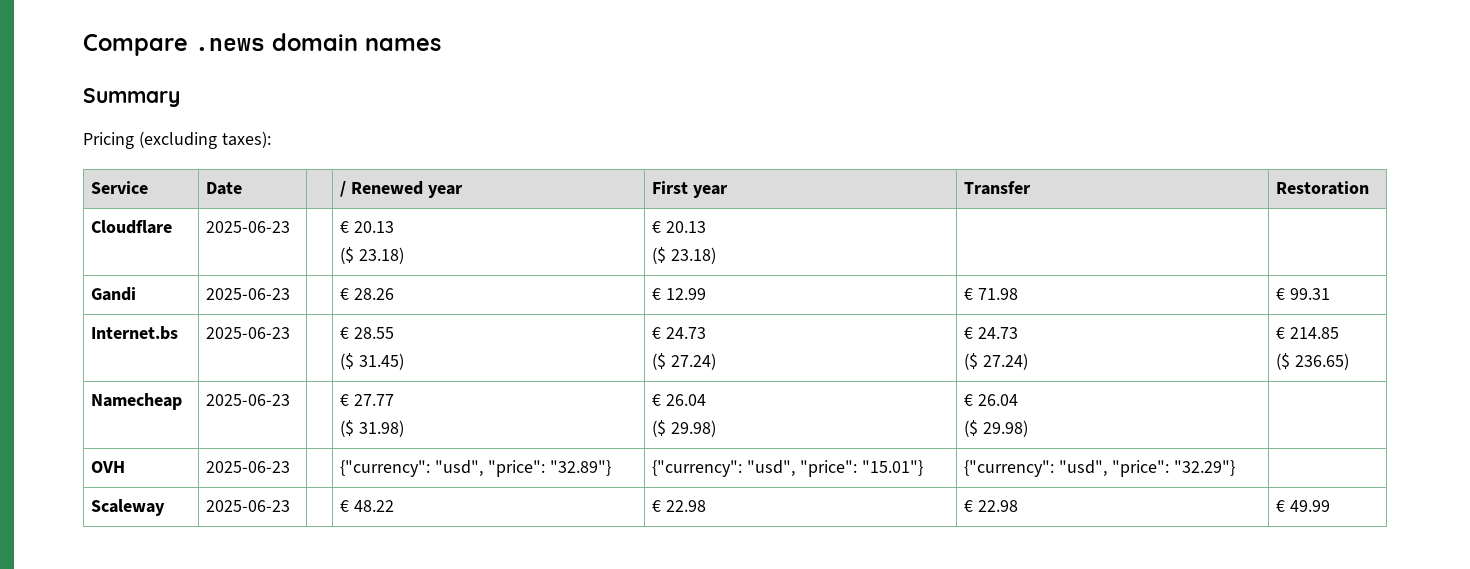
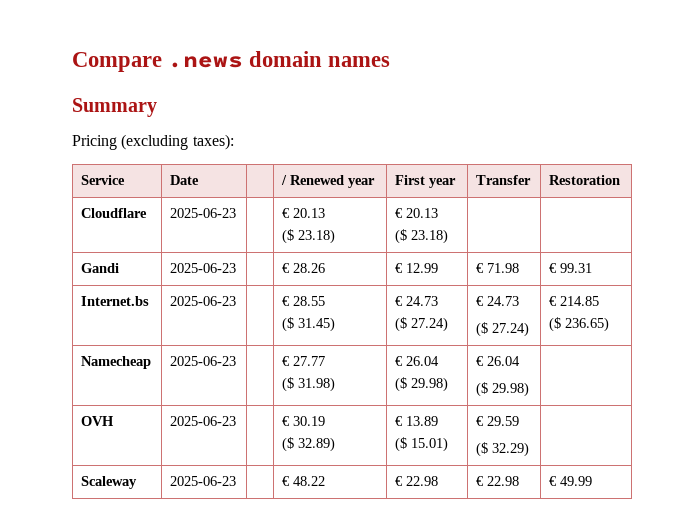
- OVH | 2025-06-23 | | {"currency": "usd", "price": "32.89"} | {"currency": "usd", "price": "15.01"} | {"currency": "usd", "price": "32.29"} |
+ OVH | 2025-06-23 | | € 30.19
+ ($ 32.89) | € 13.89
+ ($ 15.01) | € 29.59
+ ($ 32.29) |

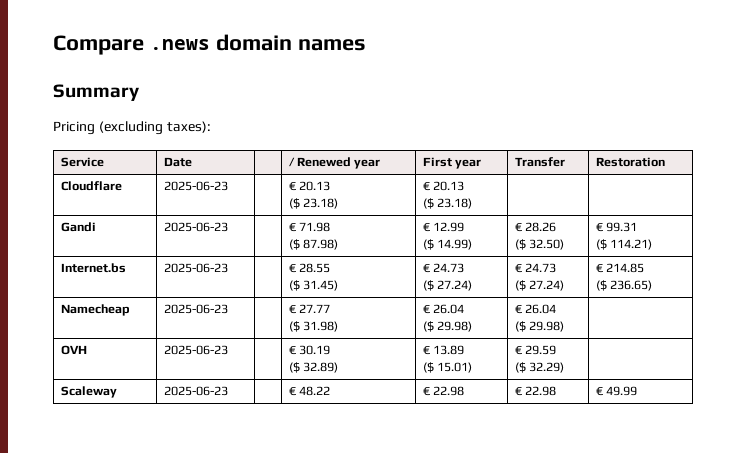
- Gandi | 2025-06-23 | | € 28.26 | € 12.99 | € 71.98 | € 99.31
+ Gandi | 2025-06-23 | | € 71.98
+ ($ 87.98) | € 12.99
+ ($ 14.99) | € 28.26
+ ($ 32.50) | € 99.31
+ ($ 114.21)

